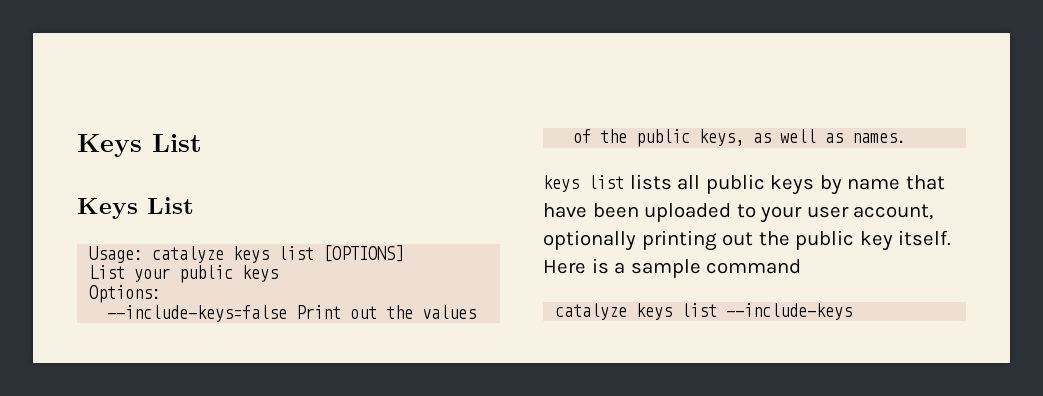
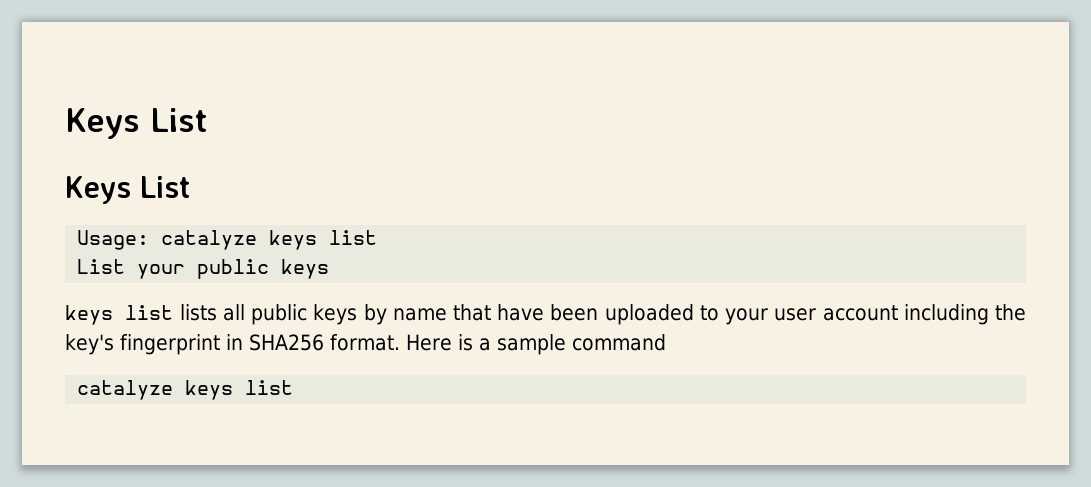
- Usage: catalyze keys list [OPTIONS]
+ Usage: catalyze keys list
- Options:
- --include-keys=false Print out the values of the public keys, as well as names.
- keys list lists all public keys by name that have been uploaded to your user account, optionally printing out the public key itself.
+ keys list lists all public keys by name that have been uploaded to your user account including the key's fingerprint in SHA256 format.
  Here is a sample command
- catalyze keys list --include-keys
+ catalyze keys list

